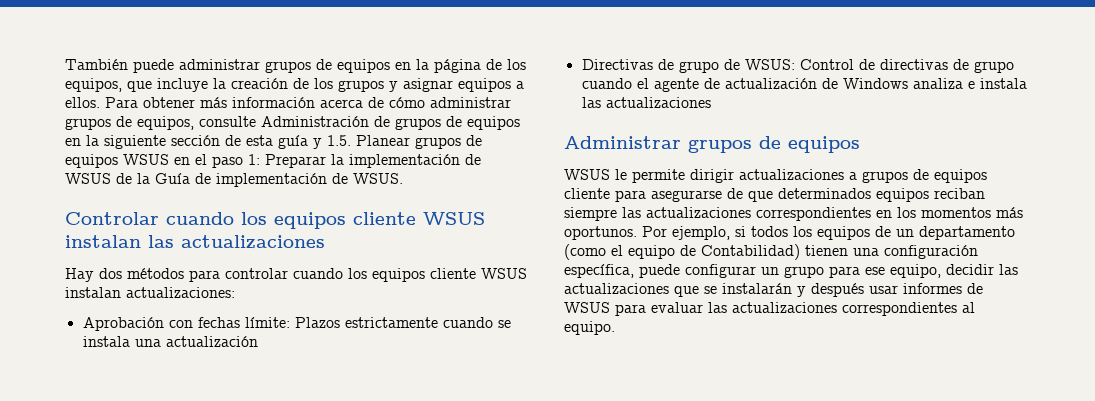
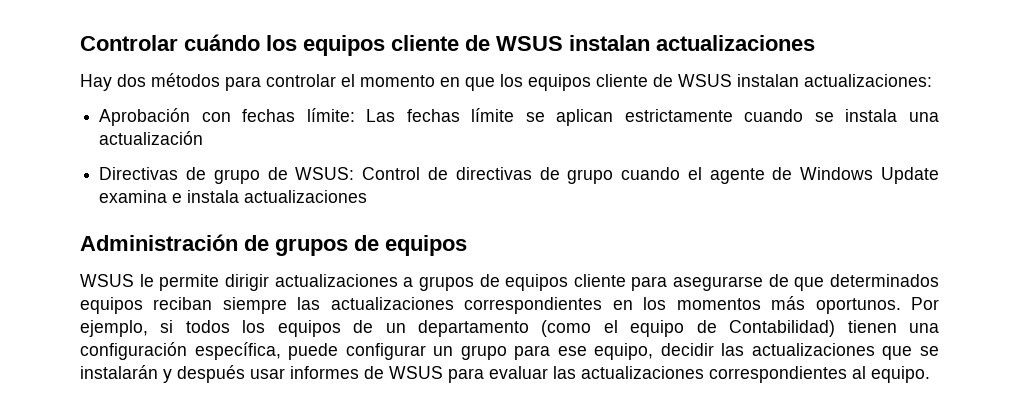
- También puede administrar grupos de equipos en la página de los equipos, que incluye la creación de los grupos y asignar equipos a ellos. Para obtener más información acerca de cómo administrar grupos de equipos, consulte Administración de grupos de equipos en la siguiente sección de esta guía y 1.5. Planear grupos de equipos WSUS en el paso 1: Preparar la implementación de WSUS de la Guía de implementación de WSUS.
- Controlar cuando los equipos cliente WSUS instalan las actualizaciones
+ Controlar cuándo los equipos cliente de WSUS instalan actualizaciones
- Hay dos métodos para controlar cuando los equipos cliente WSUS instalan actualizaciones:
+ Hay dos métodos para controlar el momento en que los equipos cliente de WSUS instalan actualizaciones:
- Aprobación con fechas límite: Plazos estrictamente cuando se instala una actualización
+ Aprobación con fechas límite: Las fechas límite se aplican estrictamente cuando se instala una actualización
- Directivas de grupo de WSUS: Control de directivas de grupo cuando el agente de actualización de Windows analiza e instala las actualizaciones
- Administrar grupos de equipos
+ Directivas de grupo de WSUS: Control de directivas de grupo cuando el agente de Windows Update examina e instala actualizaciones
+ Administración de grupos de equipos

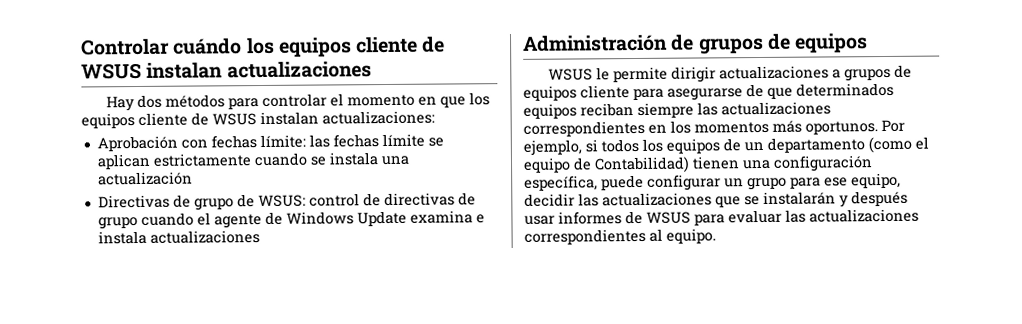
- Aprobación con fechas límite: Las fechas límite se aplican estrictamente cuando se instala una actualización
+ Aprobación con fechas límite: las fechas límite se aplican estrictamente cuando se instala una actualización
- Directivas de grupo de WSUS: Control de directivas de grupo cuando el agente de Windows Update examina e instala actualizaciones
+ Directivas de grupo de WSUS: control de directivas de grupo cuando el agente de Windows Update examina e instala actualizaciones

